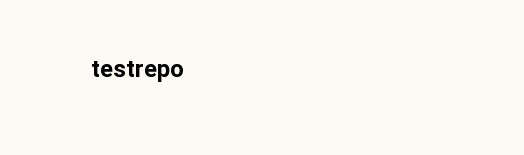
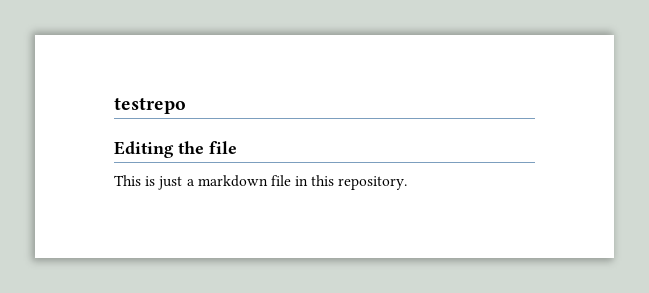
+ Editing the file
+ This is just a markdown file in this repository.

